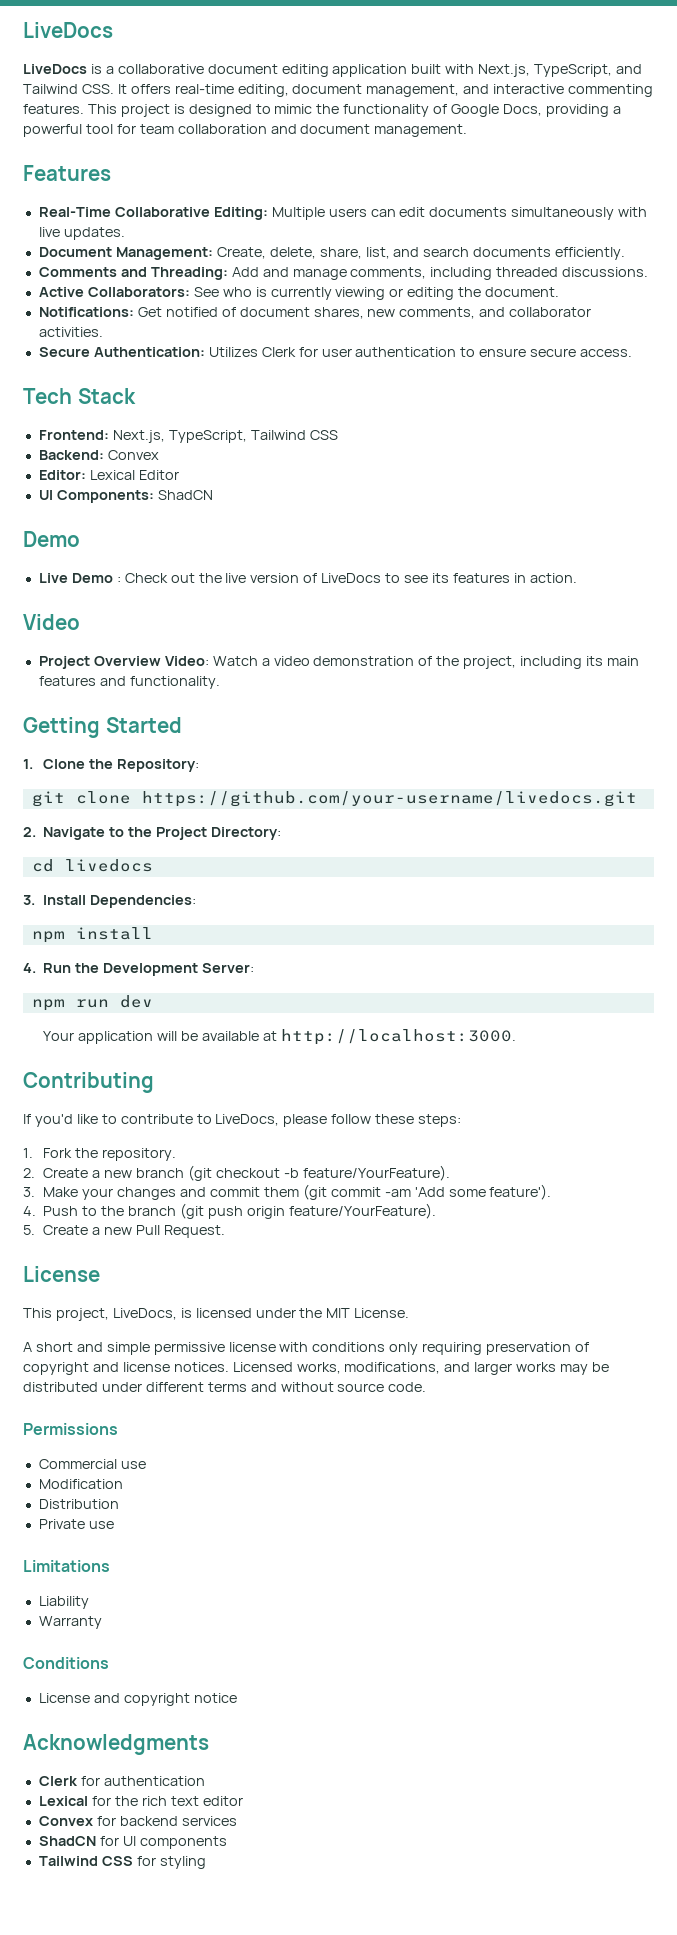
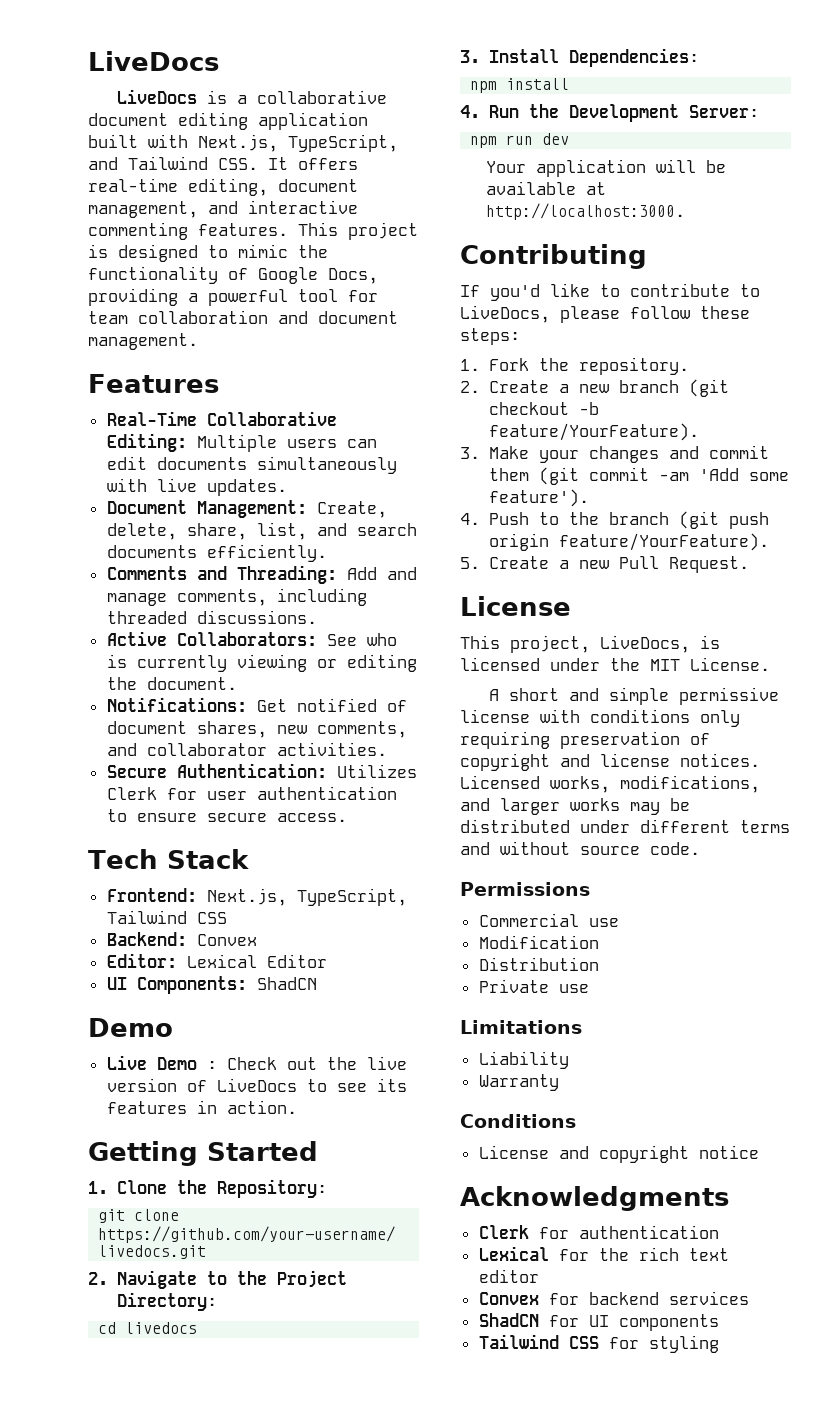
- Video
- Project Overview Video: Watch a video demonstration of the project, including its main features and functionality.

